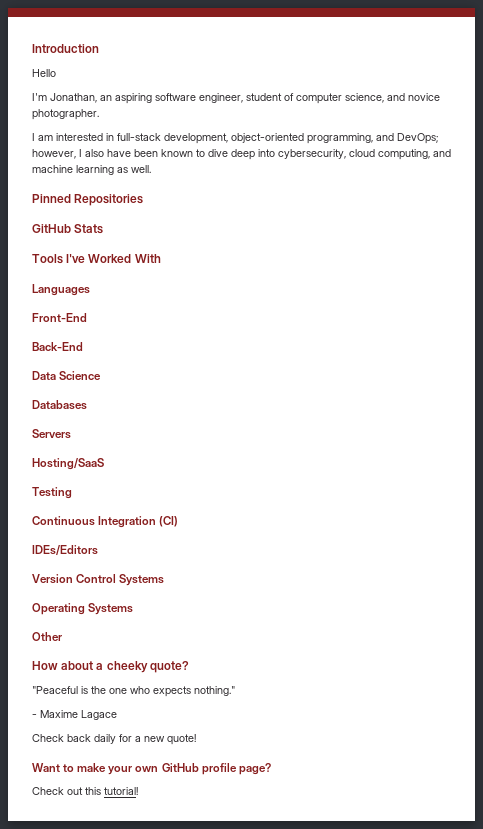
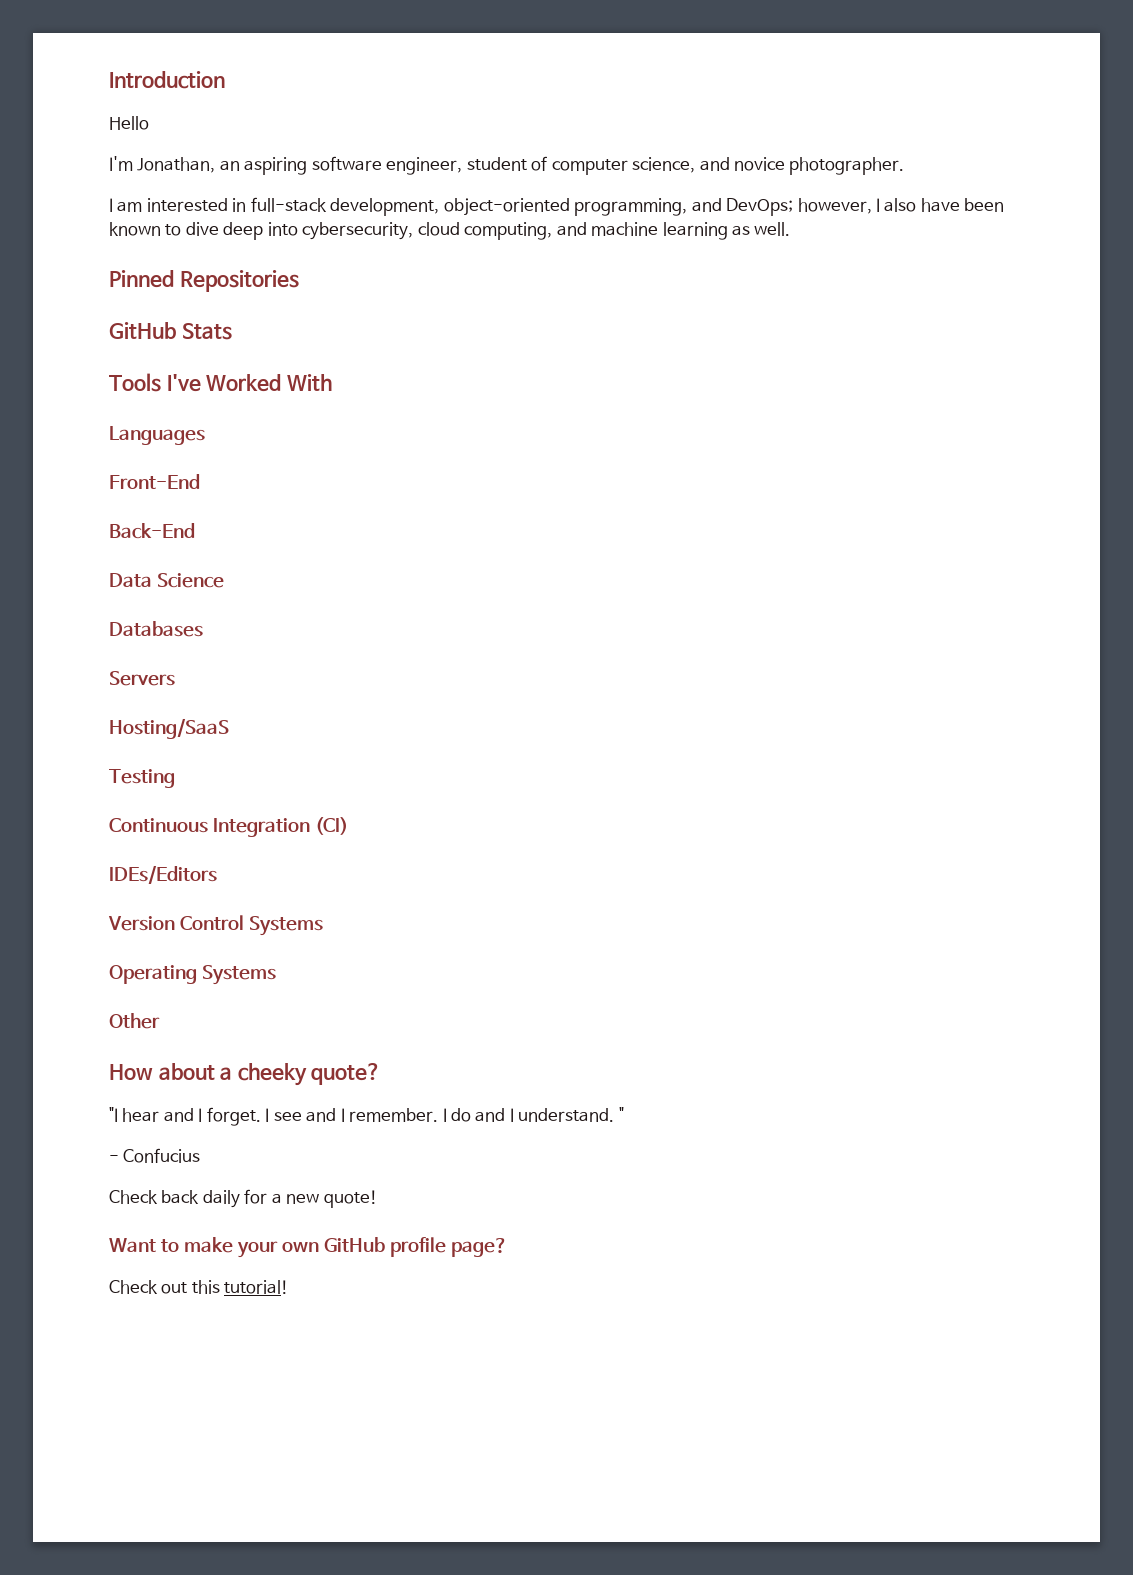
- "Peaceful is the one who expects nothing."
+ "I hear and I forget. I see and I remember. I do and I understand. "
- - Maxime Lagace
+ - Confucius

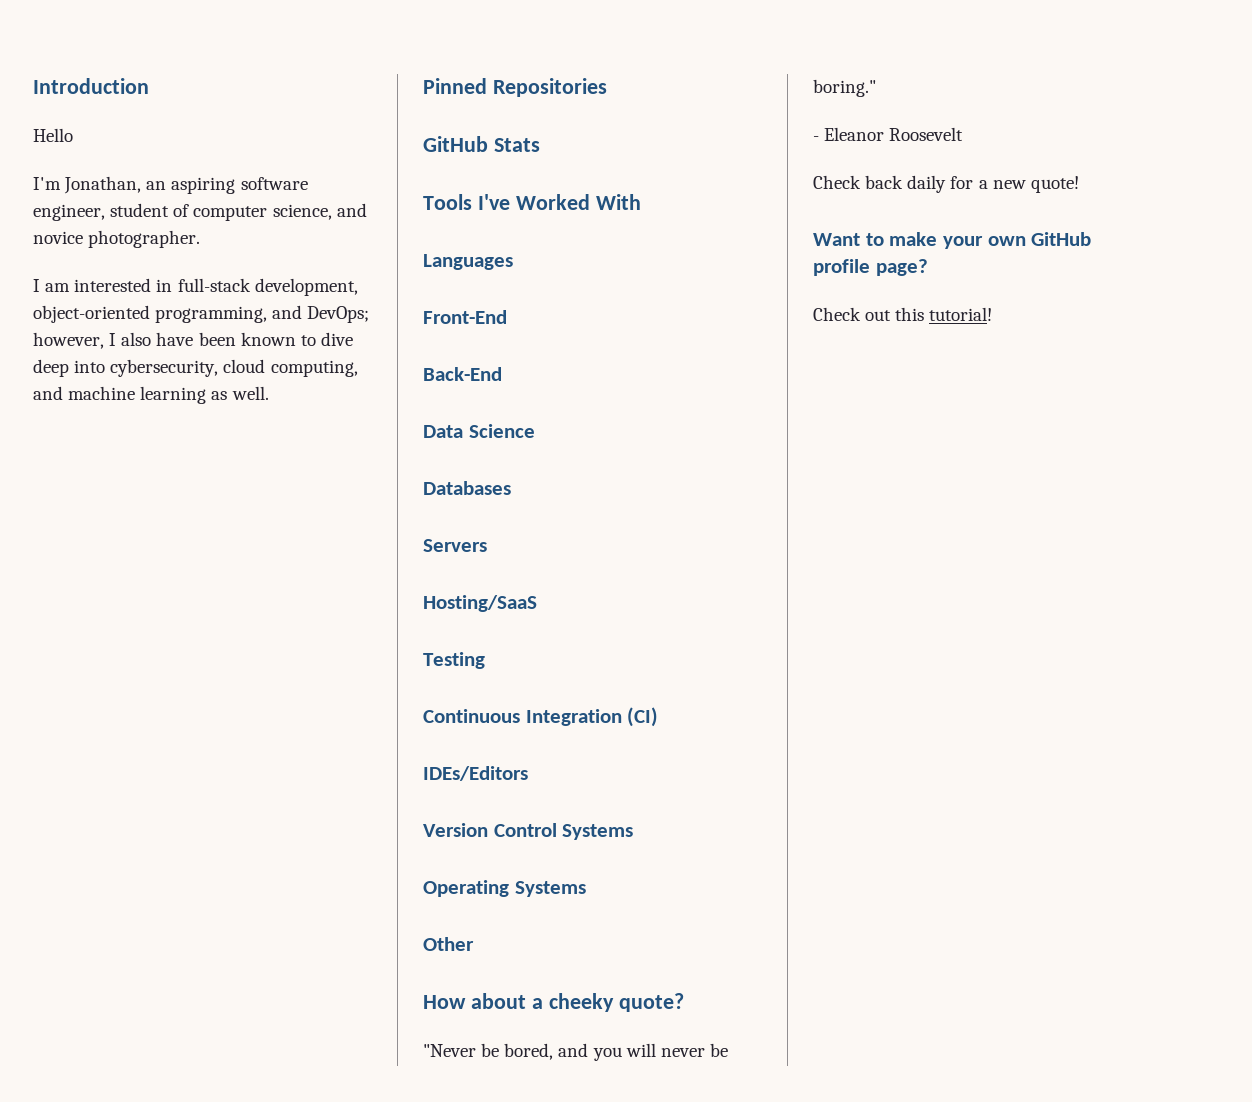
- "I hear and I forget. I see and I remember. I do and I understand. "
+ "Never be bored, and you will never be boring."
- - Confucius
+ - Eleanor Roosevelt

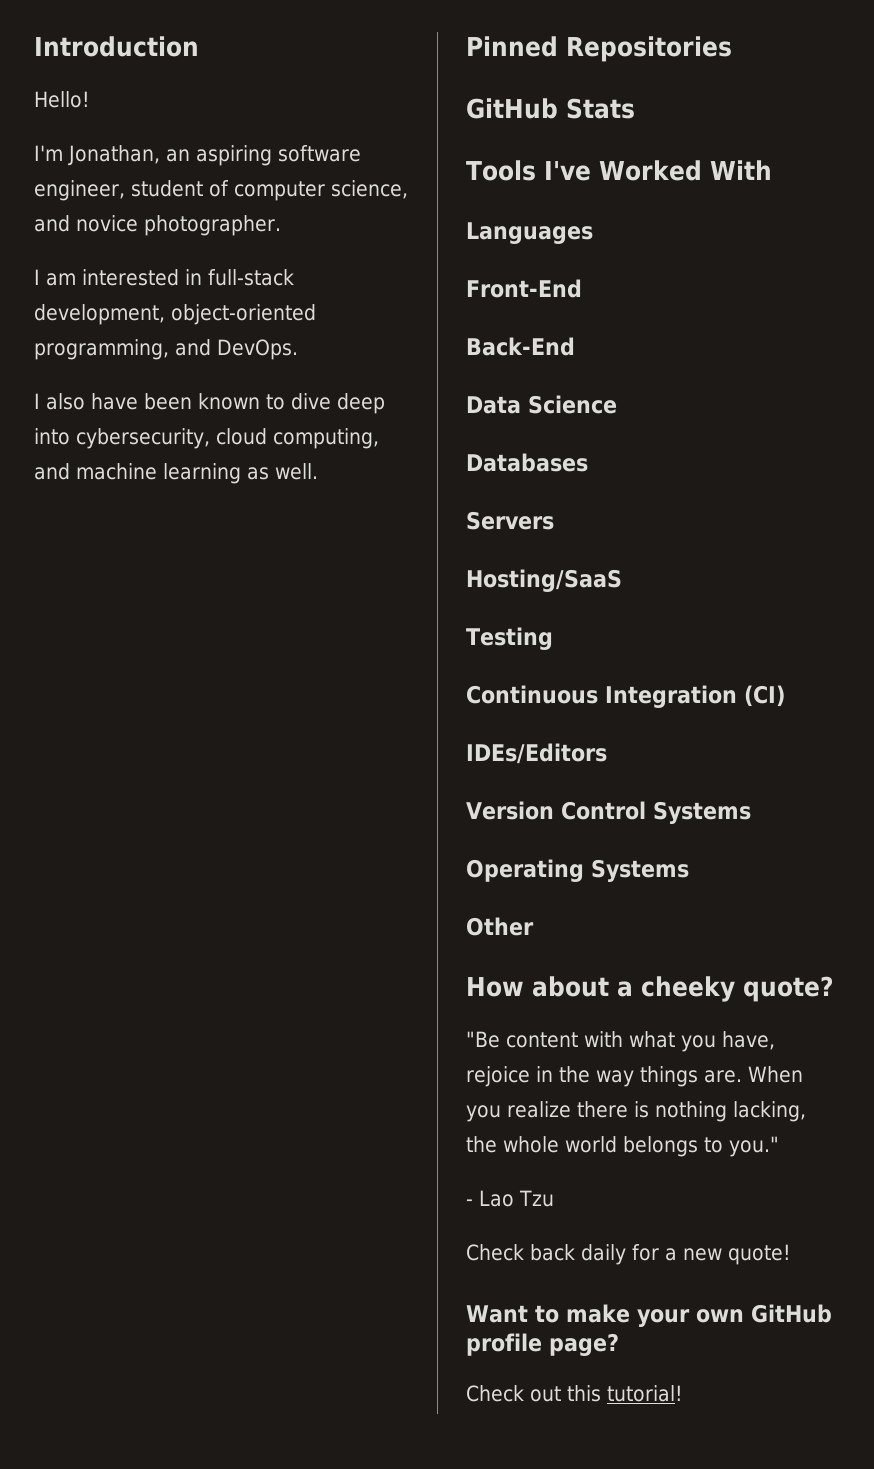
- Hello
+ Hello!
- I am interested in full-stack development, object-oriented programming, and DevOps; however, I also have been known to dive deep into cybersecurity, cloud computing, and machine learning as well.
+ I am interested in full-stack development, object-oriented programming, and DevOps.
+ I also have been known to dive deep into cybersecurity, cloud computing, and machine learning as well.
- "Never be bored, and you will never be boring."
+ "Be content with what you have, rejoice in the way things are. When you realize there is nothing lacking, the whole world belongs to you."
- - Eleanor Roosevelt
+ - Lao Tzu

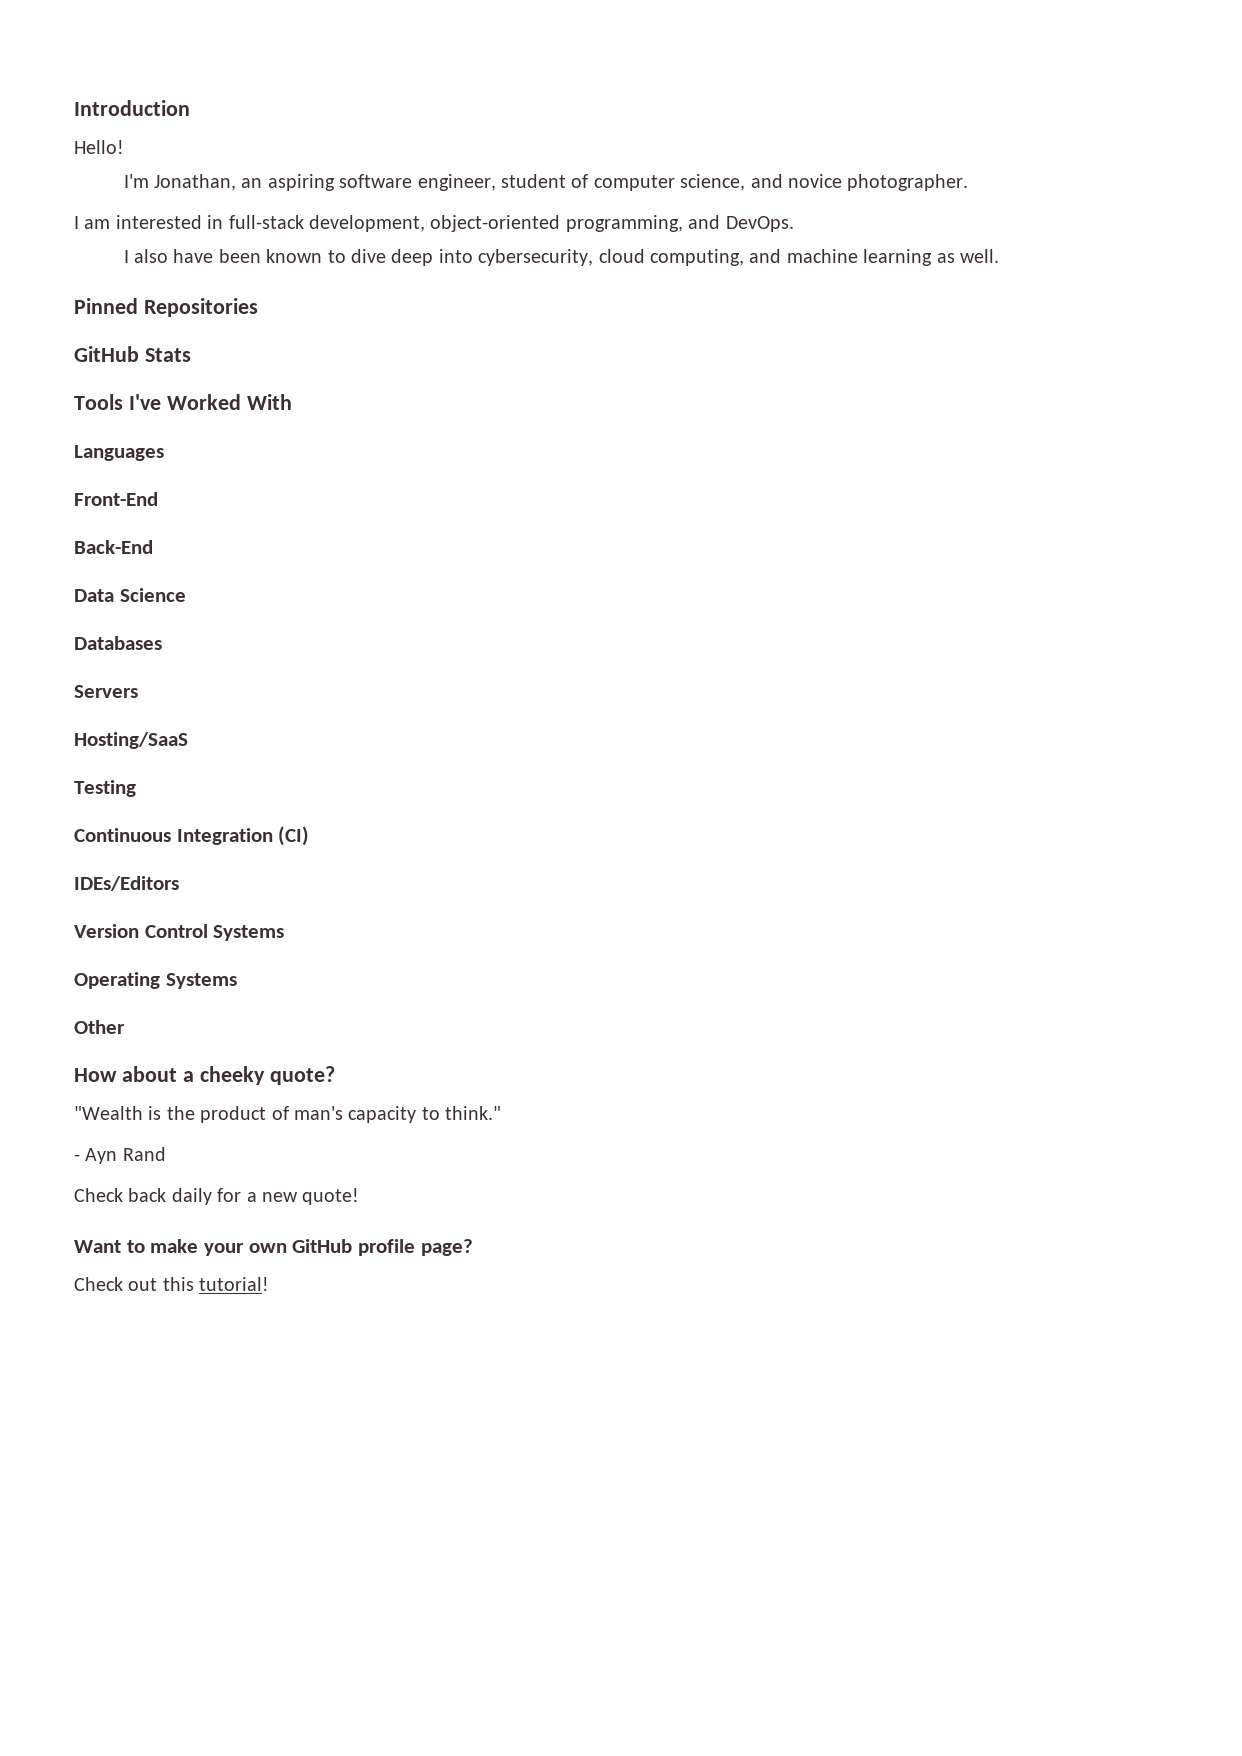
- "Be content with what you have, rejoice in the way things are. When you realize there is nothing lacking, the whole world belongs to you."
+ "Wealth is the product of man's capacity to think."
- - Lao Tzu
+ - Ayn Rand

